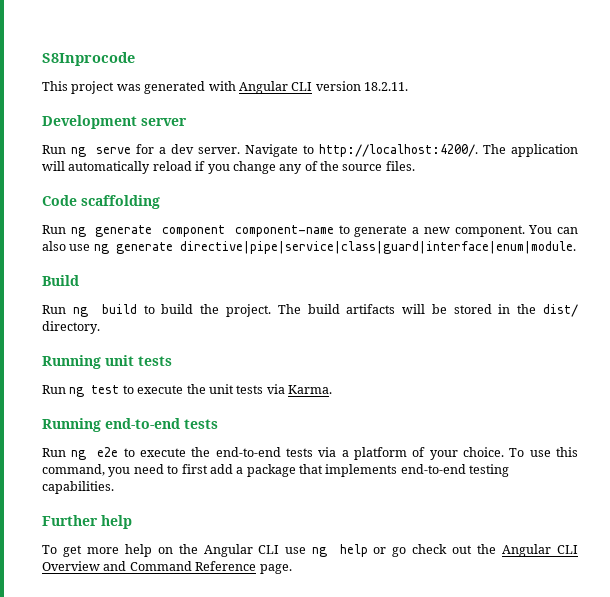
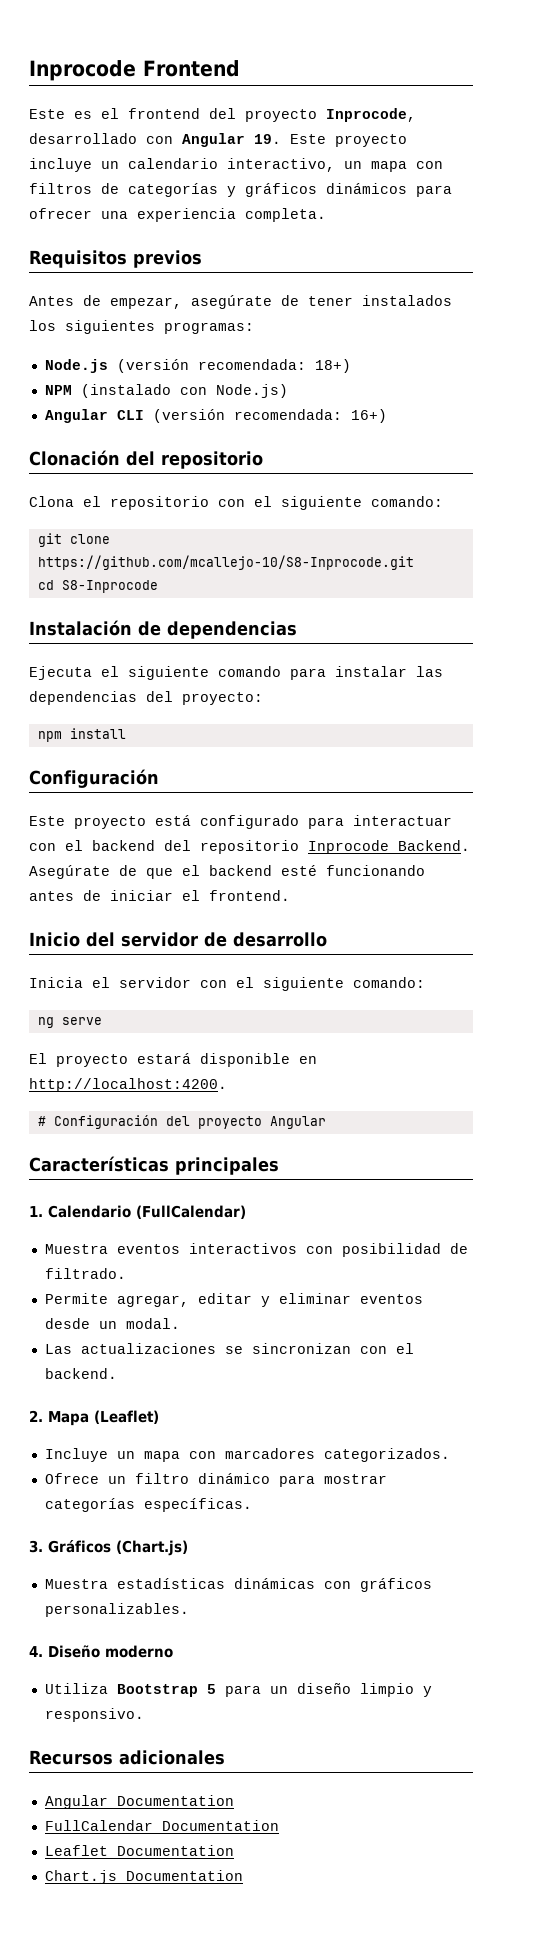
- S8Inprocode
- This project was generated with Angular CLI version 18.2.11.
- Development server
- Run ng serve for a dev server. Navigate to http://localhost:4200/. The application will automatically reload if you change any of the source files.
- Code scaffolding
- Run ng generate component component-name to generate a new component. You can also use ng generate directive|pipe|service|class|guard|interface|enum|module.
- Build
- Run ng build to build the project. The build artifacts will be stored in the dist/ directory.
- Running unit tests
- Run ng test to execute the unit tests via Karma.
- Running end-to-end tests
- Run ng e2e to execute the end-to-end tests via a platform of your choice. To use this command, you need to first add a package that implements end-to-end testing capabilities.
- Further help
- To get more help on the Angular CLI use ng help or go check out the Angular CLI Overview and Command Reference page.
+ Inprocode Frontend
+ Este es el frontend del proyecto Inprocode, desarrollado con Angular 19. Este proyecto incluye un calendario interactivo, un mapa con filtros de categorías y gráficos dinámicos para ofrecer una experiencia completa.
+ Requisitos previos
+ Antes de empezar, asegúrate de tener instalados los siguientes programas:
+ Node.js (versión recomendada: 18+)
+ NPM (instalado con Node.js)
+ Angular CLI (versión recomendada: 16+)
+ Clonación del repositorio
+ Clona el repositorio con el siguiente comando:
+ git clone https://github.com/mcallejo-10/S8-Inprocode.git
+ cd S8-Inprocode
+ Instalación de dependencias
+ Ejecuta el siguiente comando para instalar las dependencias del proyecto:
+ npm install
+ Configuración
+ Este proyecto está configurado para interactuar con el backend del repositorio Inprocode Backend. Asegúrate de que el backend esté funcionando antes de iniciar el frontend.
+ Inicio del servidor de desarrollo
+ Inicia el servidor con el siguiente comando:
+ ng serve
+ El proyecto estará disponible en http://localhost:4200.
+ # Configuración del proyecto Angular
+ Características principales
+ 1. Calendario (FullCalendar)
+ Muestra eventos interactivos con posibilidad de filtrado.
+ Permite agregar, editar y eliminar eventos desde un modal.
+ Las actualizaciones se sincronizan con el backend.
+ 2. Mapa (Leaflet)
+ Incluye un mapa con marcadores categorizados.
+ Ofrece un filtro dinámico para mostrar categorías específicas.
+ 3. Gráficos (Chart.js)
+ Muestra estadísticas dinámicas con gráficos personalizables.
+ 4. Diseño moderno
+ Utiliza Bootstrap 5 para un diseño limpio y responsivo.
+ Recursos adicionales
+ Angular Documentation
+ FullCalendar Documentation
+ Leaflet Documentation
+ Chart.js Documentation

